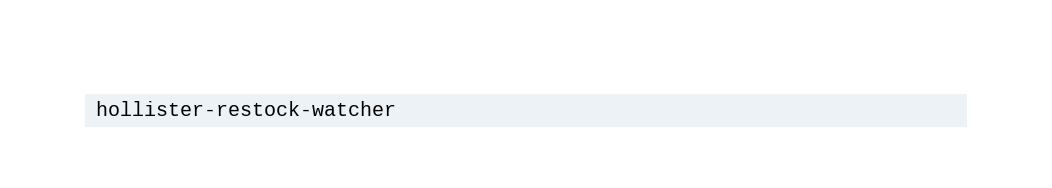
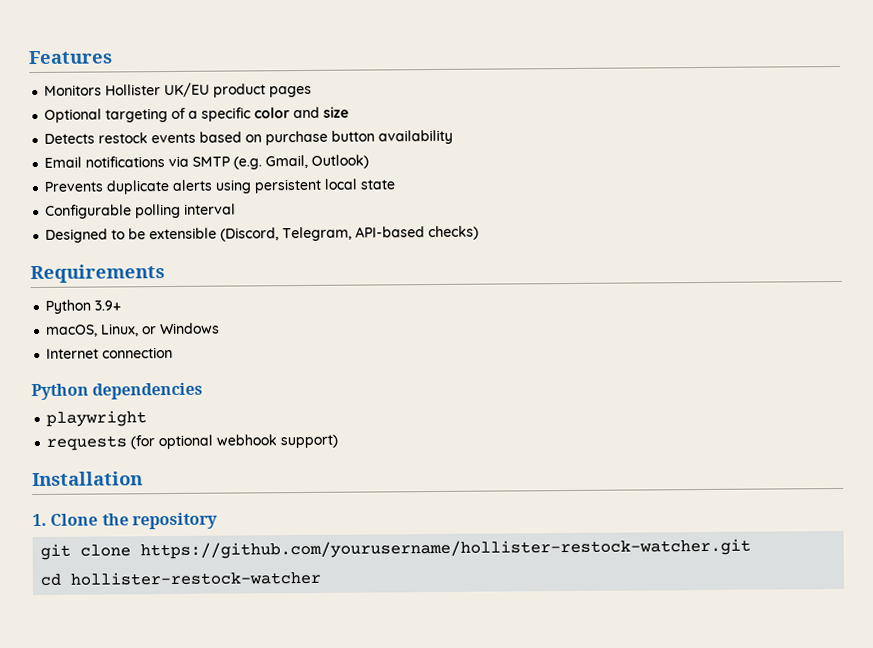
- hollister-restock-watcher
+ Features
+ Monitors Hollister UK/EU product pages
+ Optional targeting of a specific color and size
+ Detects restock events based on purchase button availability
+ Email notifications via SMTP (e.g. Gmail, Outlook)
+ Prevents duplicate alerts using persistent local state
+ Configurable polling interval
+ Designed to be extensible (Discord, Telegram, API-based checks)
+ Requirements
+ Python 3.9+
+ macOS, Linux, or Windows
+ Internet connection
+ Python dependencies
+ playwright
+ requests (for optional webhook support)
+ Installation
+ 1. Clone the repository
+ git clone https://github.com/yourusername/hollister-restock-watcher.git
+ cd hollister-restock-watcher

